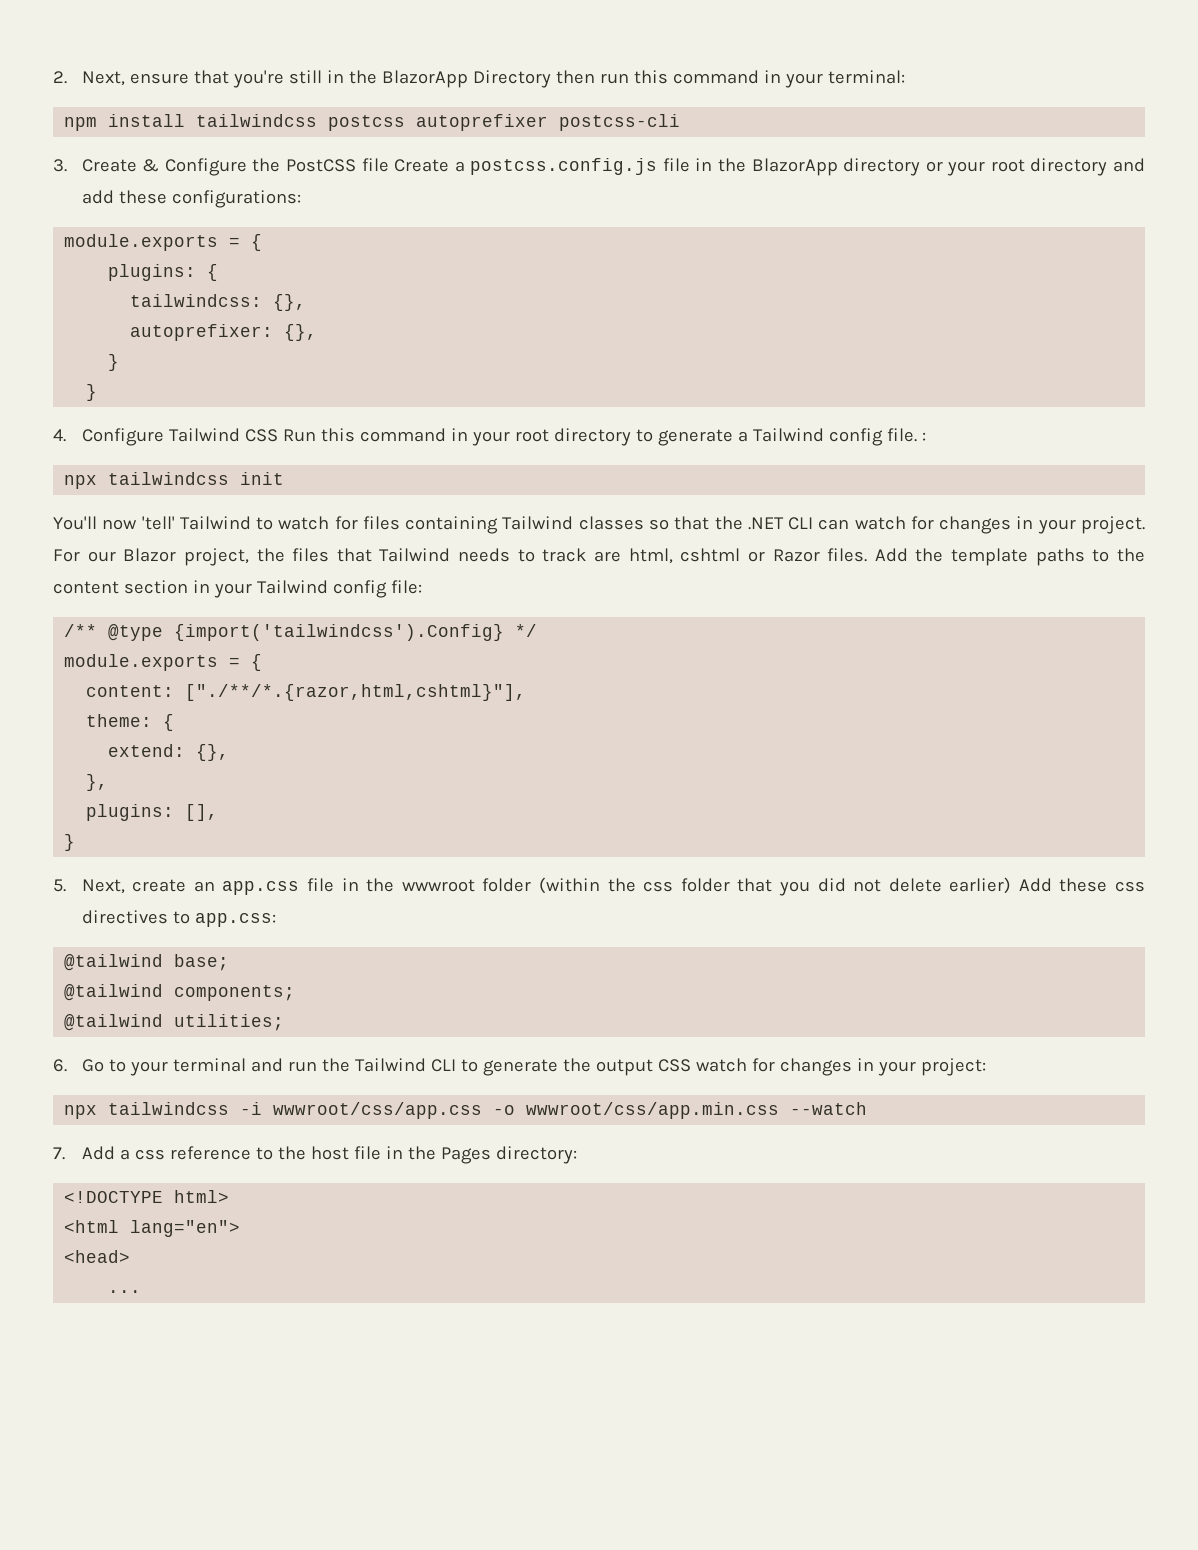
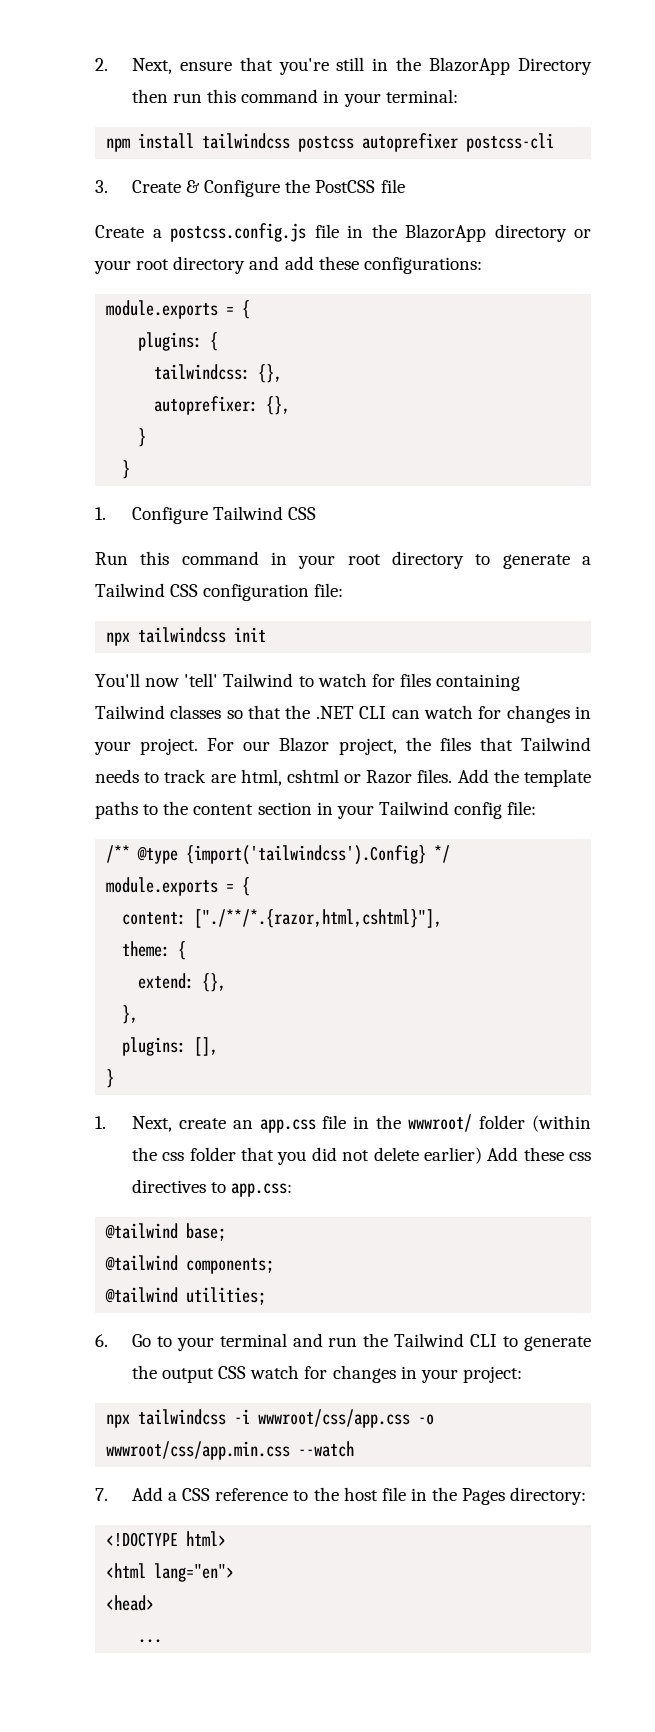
- 3. Create & Configure the PostCSS file Create a postcss.config.js file in the BlazorApp directory or your root directory and add these configurations:
+ 3. Create & Configure the PostCSS file
+ Create a postcss.config.js file in the BlazorApp directory or your root directory and add these configurations:
- 4. Configure Tailwind CSS Run this command in your root directory to generate a Tailwind config file. :
+ 1. Configure Tailwind CSS
+ Run this command in your root directory to generate a Tailwind CSS configuration file:
- 5. Next, create an app.css file in the wwwroot folder (within the css folder that you did not delete earlier) Add these css directives to app.css:
+ 1. Next, create an app.css file in the wwwroot/ folder (within the css folder that you did not delete earlier) Add these css directives to app.css:
- 7. Add a css reference to the host file in the Pages directory:
+ 7. Add a CSS reference to the host file in the Pages directory:

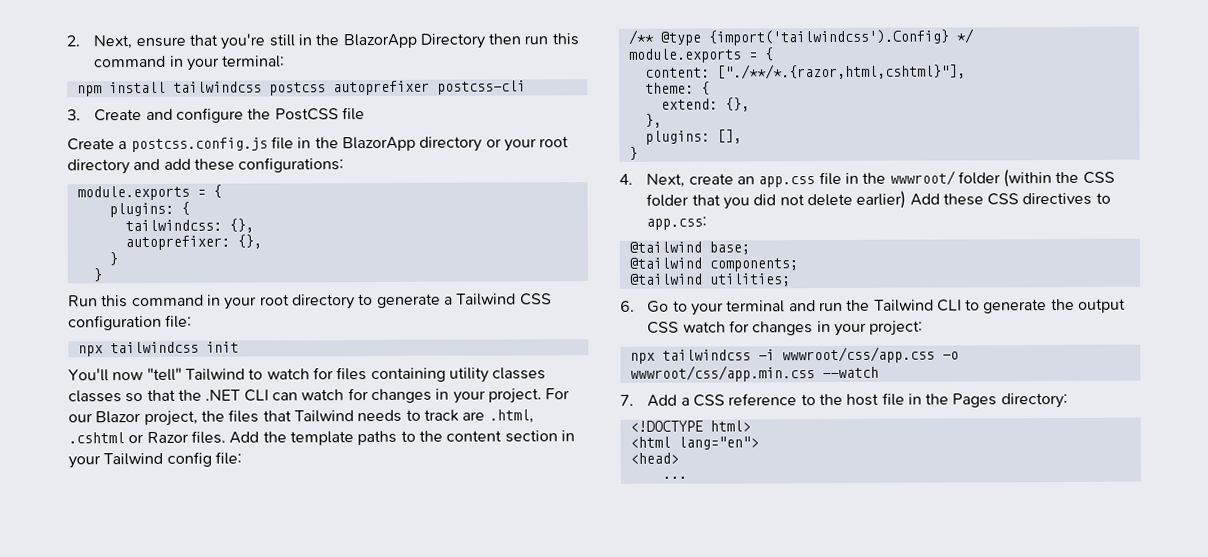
- 3. Create & Configure the PostCSS file
+ 3. Create and configure the PostCSS file
- 1. Configure Tailwind CSS
- You'll now 'tell' Tailwind to watch for files containing Tailwind classes so that the .NET CLI can watch for changes in your project.
+ You'll now "tell" Tailwind to watch for files containing utility classes classes so that the .NET CLI can watch for changes in your project.
- For our Blazor project, the files that Tailwind needs to track are html, cshtml or Razor files.
+ For our Blazor project, the files that Tailwind needs to track are .html, .cshtml or Razor files.
- 1. Next, create an app.css file in the wwwroot/ folder (within the css folder that you did not delete earlier) Add these css directives to app.css:
+ 4. Next, create an app.css file in the wwwroot/ folder (within the CSS folder that you did not delete earlier) Add these CSS directives to app.css:

